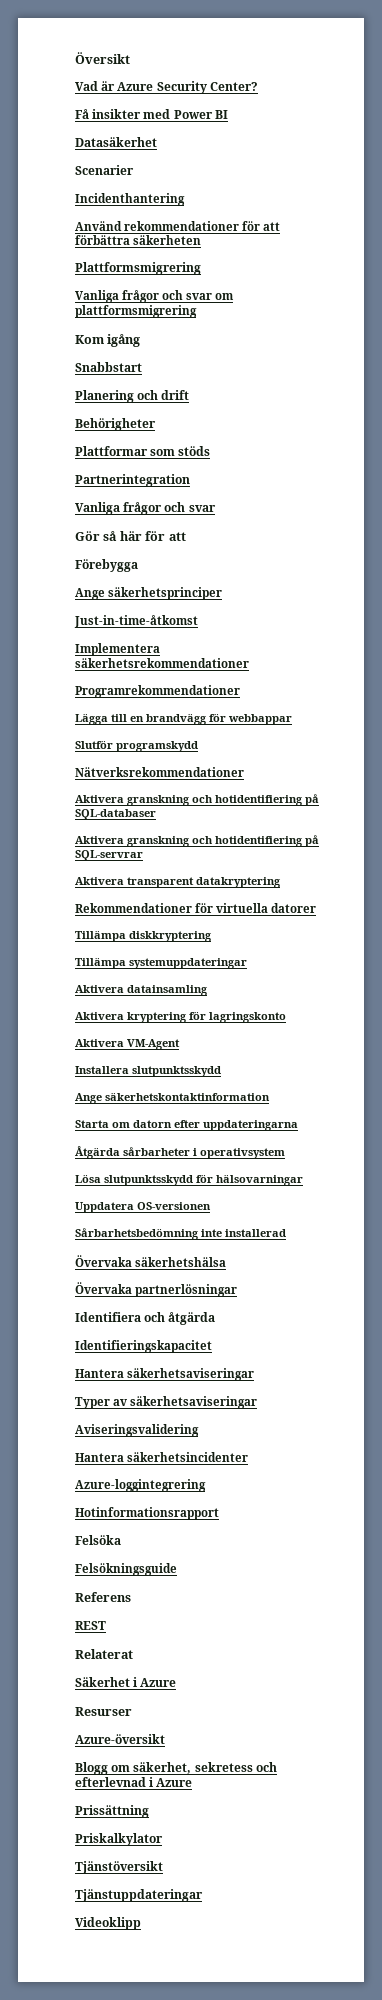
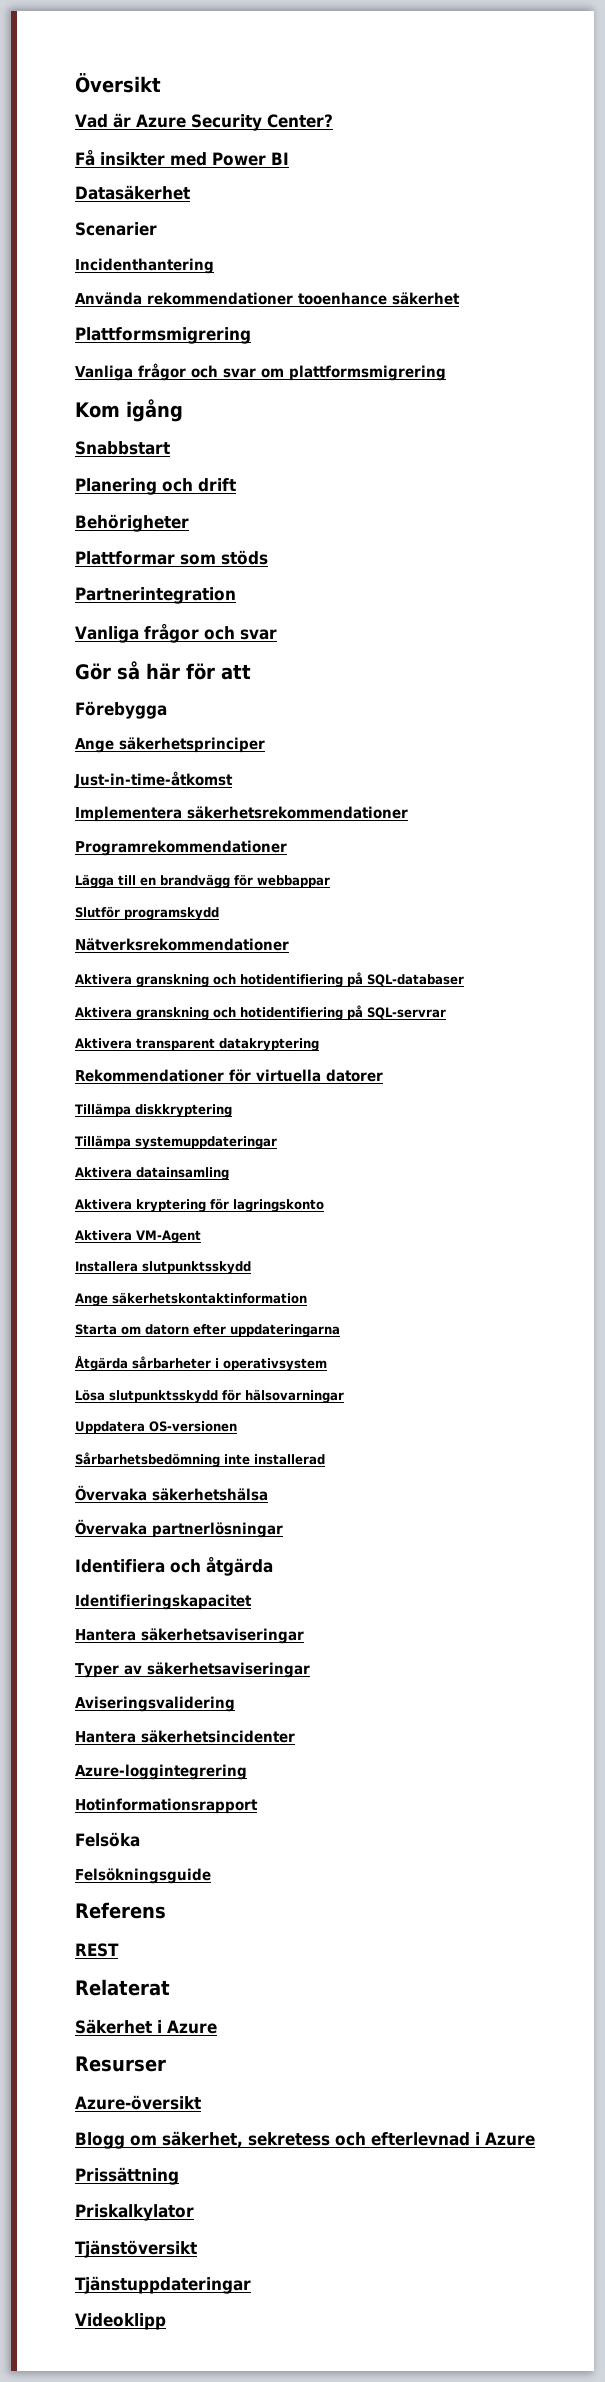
- Använd rekommendationer för att förbättra säkerheten
+ Använda rekommendationer tooenhance säkerhet

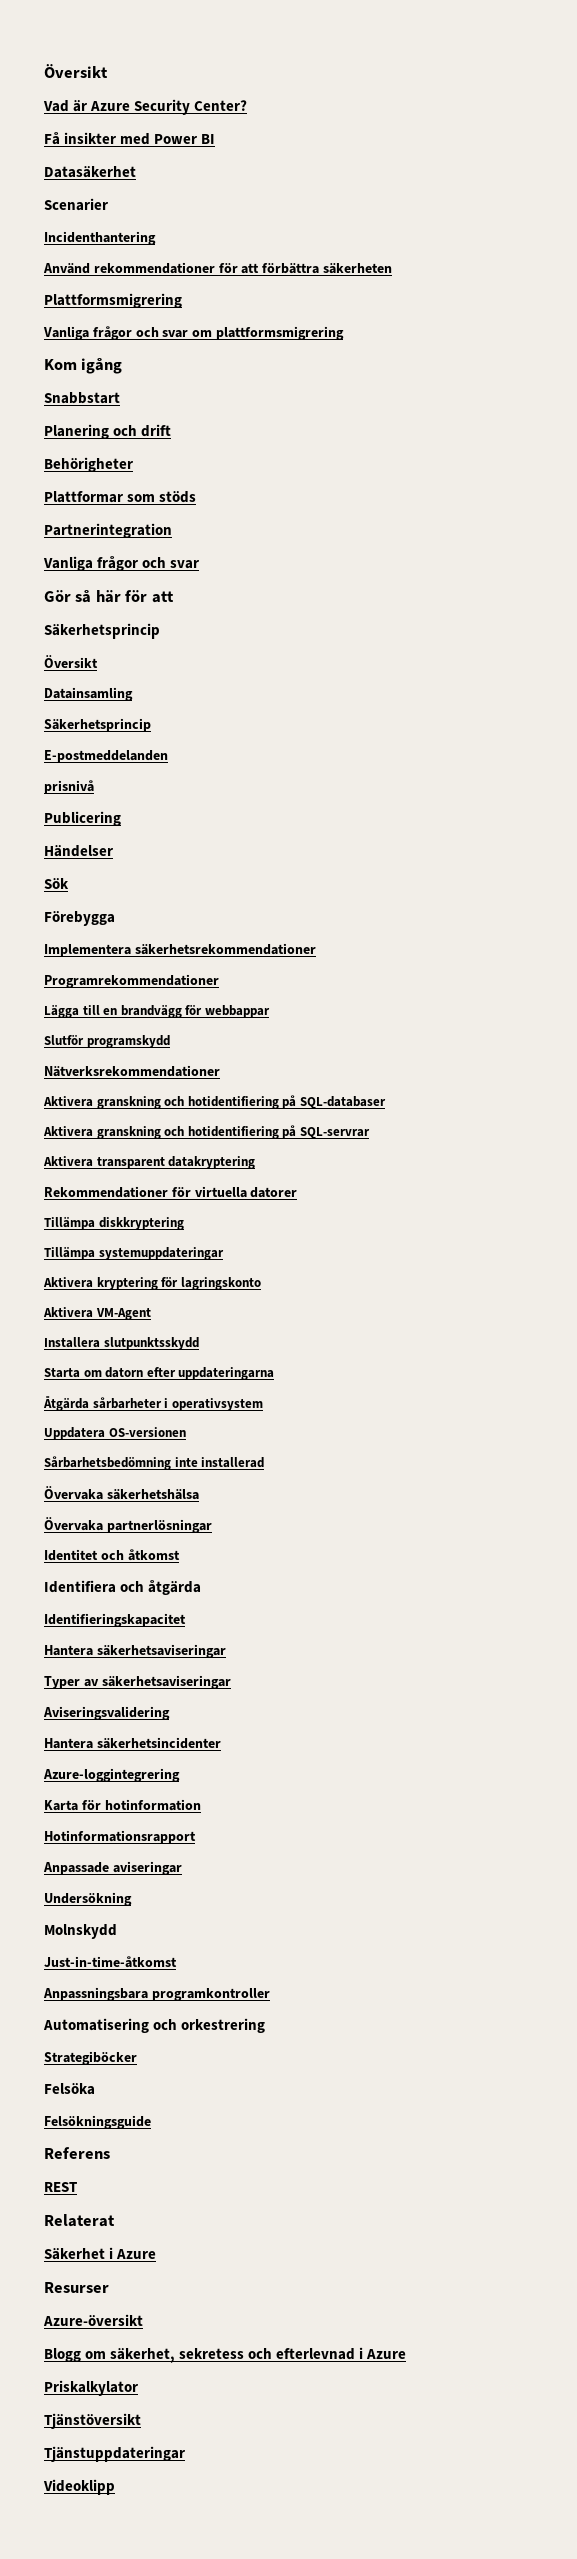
- Använda rekommendationer tooenhance säkerhet
+ Använd rekommendationer för att förbättra säkerheten
  Gör så här för att
+ Säkerhetsprincip
+ Översikt
+ Datainsamling
+ Säkerhetsprincip
+ E-postmeddelanden
+ prisnivå
+ Publicering
+ Händelser
+ Sök
  Förebygga
- Ange säkerhetsprinciper
- Just-in-time-åtkomst
- Aktivera datainsamling
- Ange säkerhetskontaktinformation
- Lösa slutpunktsskydd för hälsovarningar
+ Identitet och åtkomst
+ Karta för hotinformation
  Hotinformationsrapport
+ Anpassade aviseringar
+ Undersökning
+ Molnskydd
+ Just-in-time-åtkomst
+ Anpassningsbara programkontroller
+ Automatisering och orkestrering
+ Strategiböcker
- Prissättning

